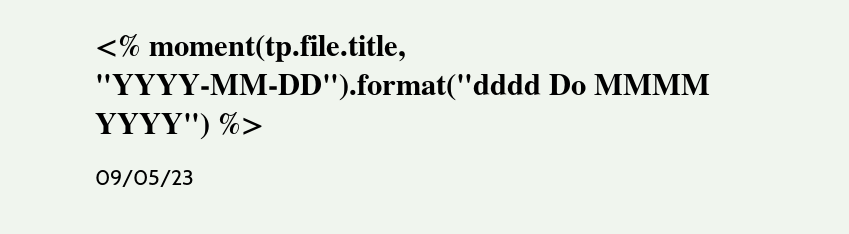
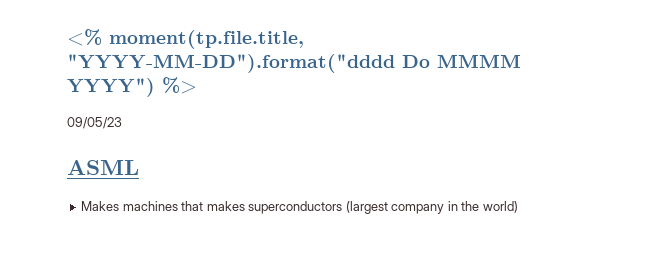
+ ASML
+ Makes machines that makes superconductors (largest company in the world)

